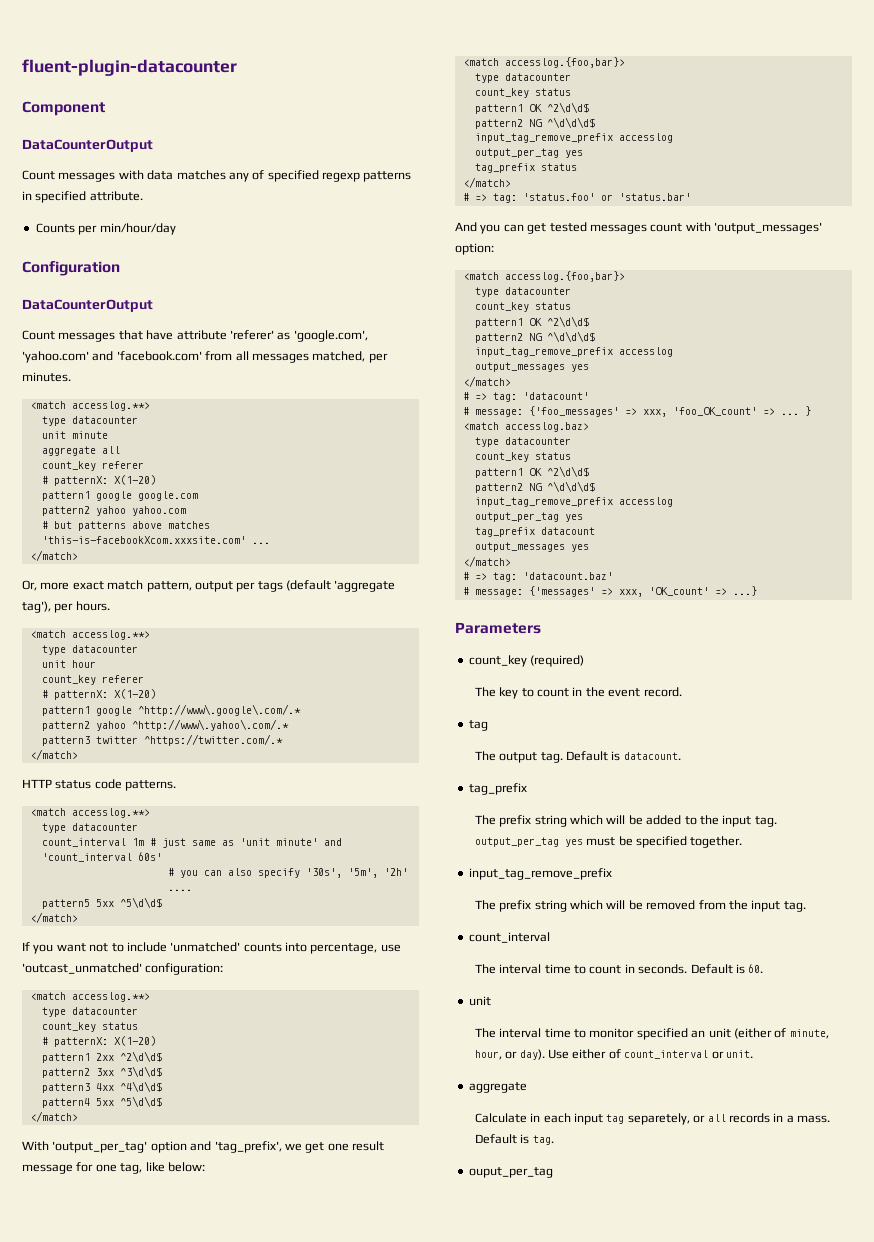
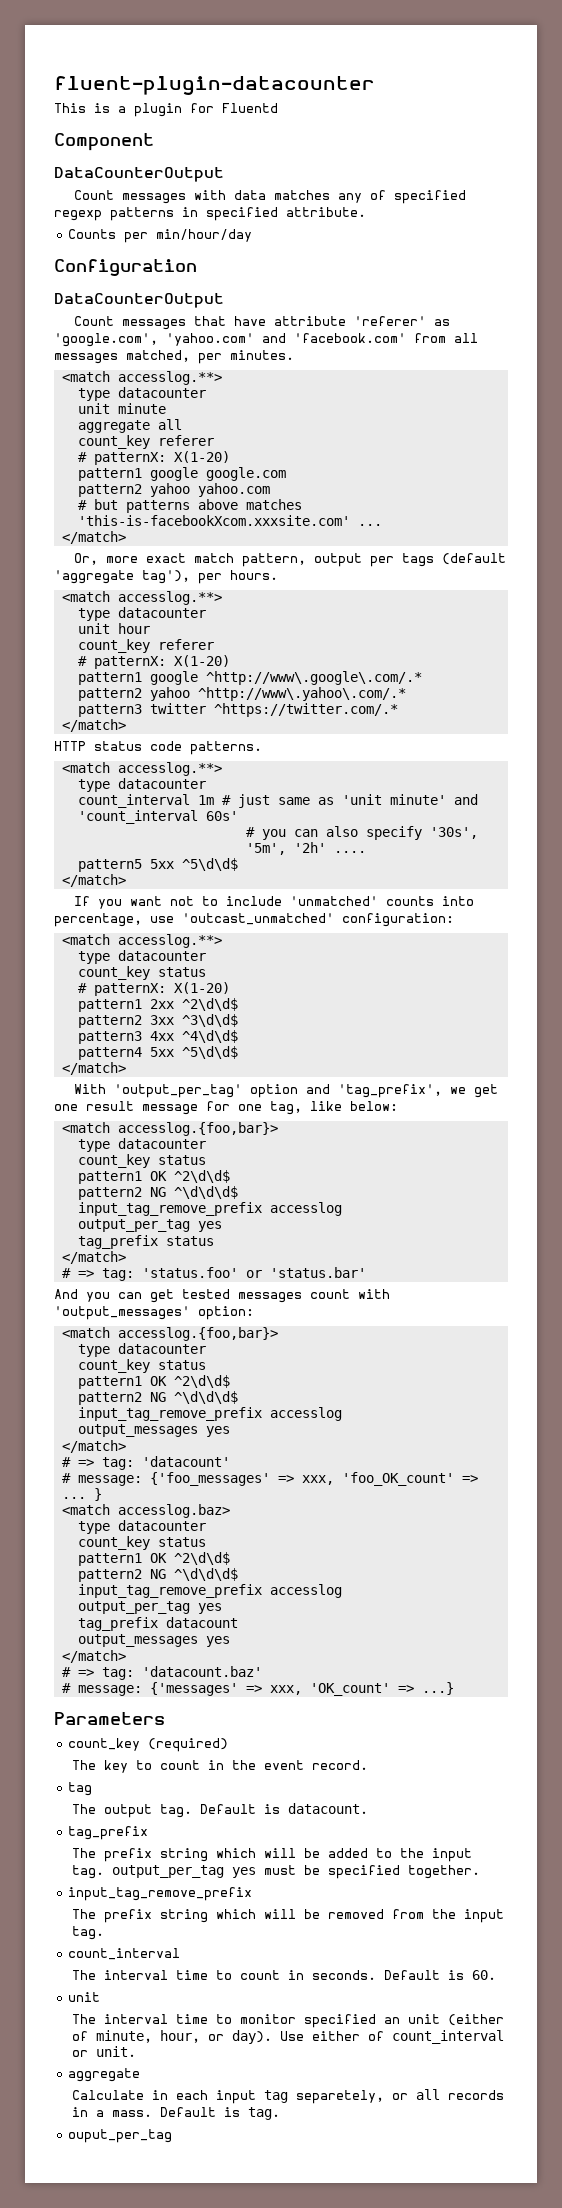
+ This is a plugin for Fluentd

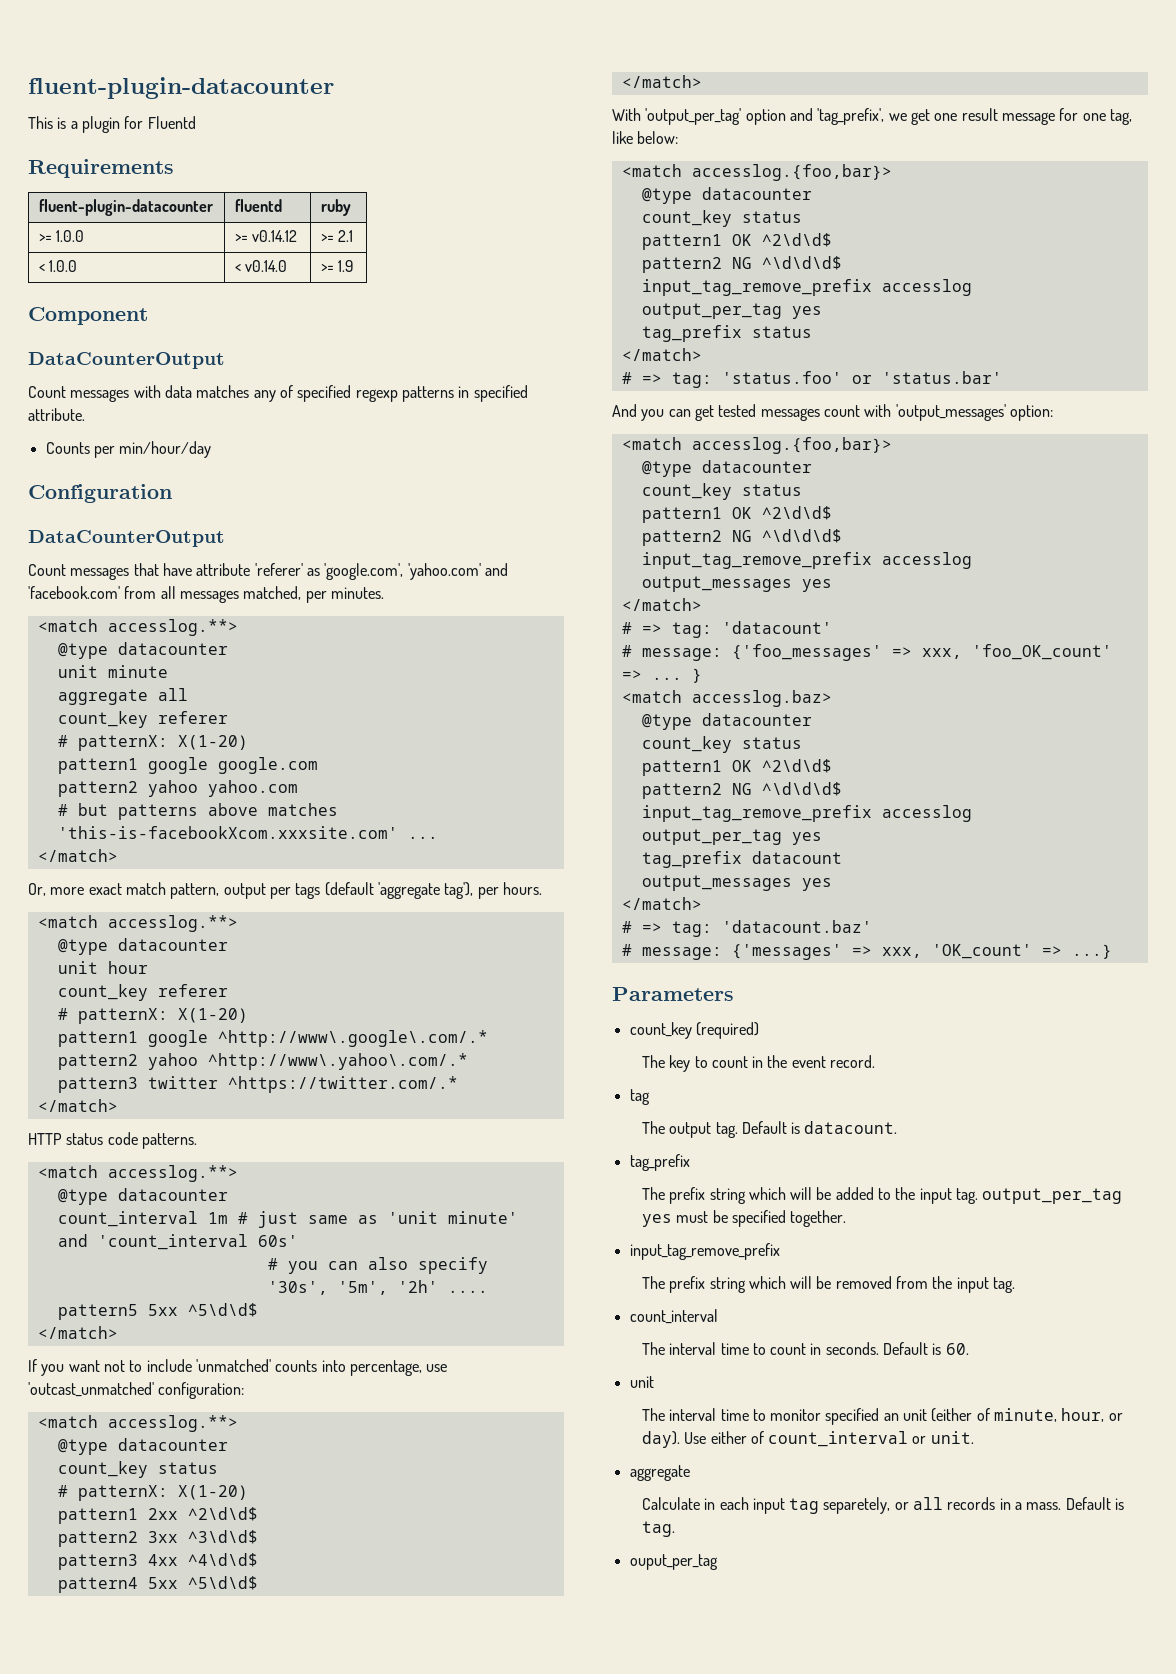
+ Requirements
+ fluent-plugin-datacounter | fluentd | ruby
+ >= 1.0.0 | >= v0.14.12 | >= 2.1
+ < 1.0.0 | < v0.14.0 | >= 1.9
  Count messages that have attribute 'referer' as 'google.com', 'yahoo.com' and 'facebook.com' from all messages matched, per minutes.
  <match accesslog.**>
- type datacounter
+ @type datacounter
  Or, more exact match pattern, output per tags (default 'aggregate tag'), per hours.
  <match accesslog.**>
- type datacounter
+ @type datacounter
  HTTP status code patterns.
  <match accesslog.**>
- type datacounter
+ @type datacounter
  If you want not to include 'unmatched' counts into percentage, use 'outcast_unmatched' configuration:
  <match accesslog.**>
- type datacounter
+ @type datacounter
  With 'output_per_tag' option and 'tag_prefix', we get one result message for one tag, like below:
  <match accesslog.{foo,bar}>
- type datacounter
+ @type datacounter
  And you can get tested messages count with 'output_messages' option:
  <match accesslog.{foo,bar}>
- type datacounter
+ @type datacounter
  <match accesslog.baz>
- type datacounter
+ @type datacounter

